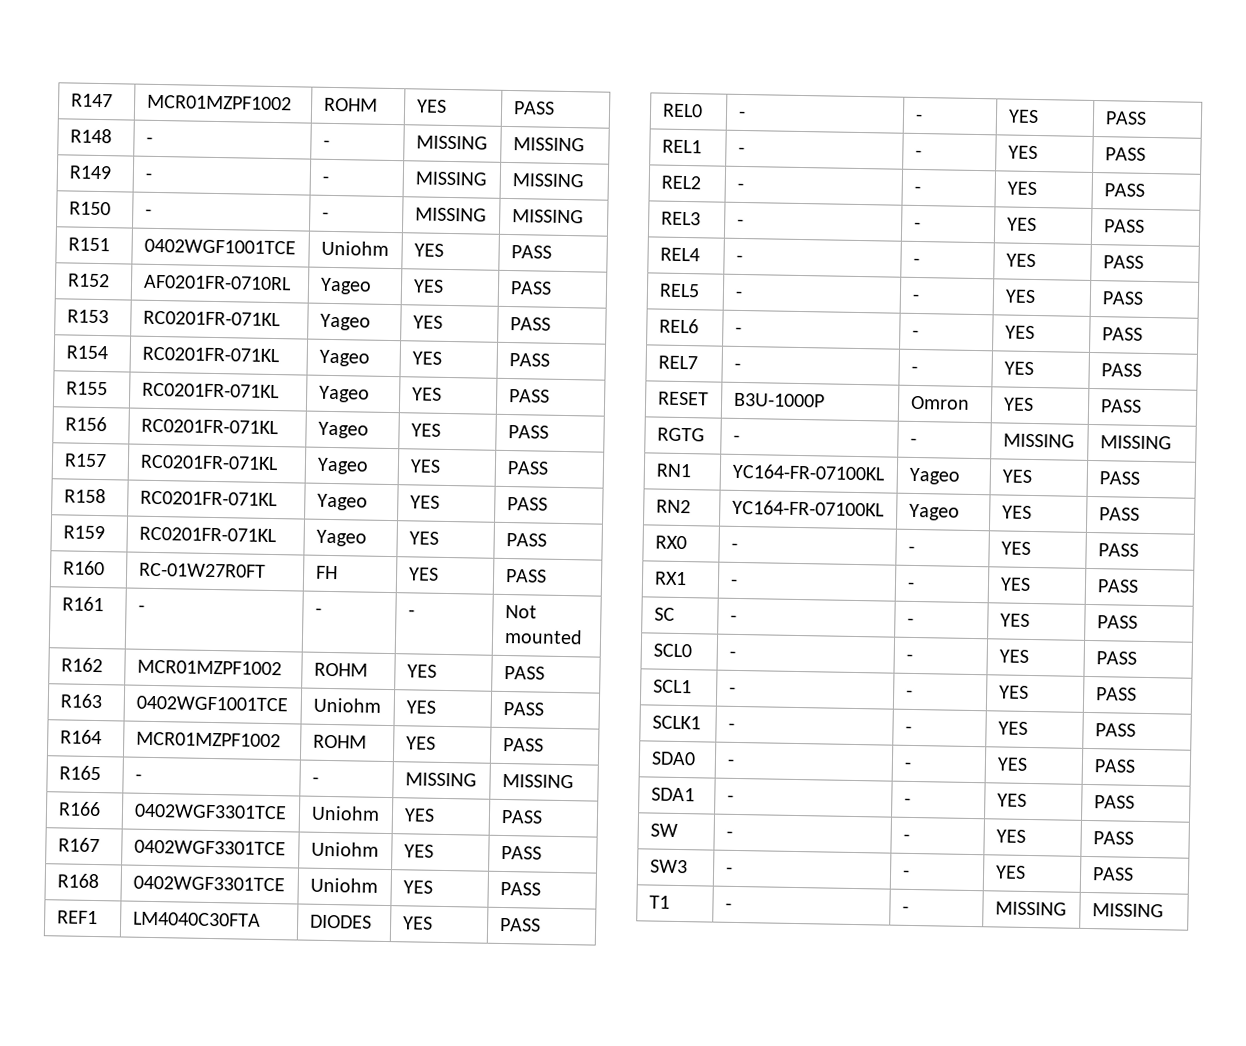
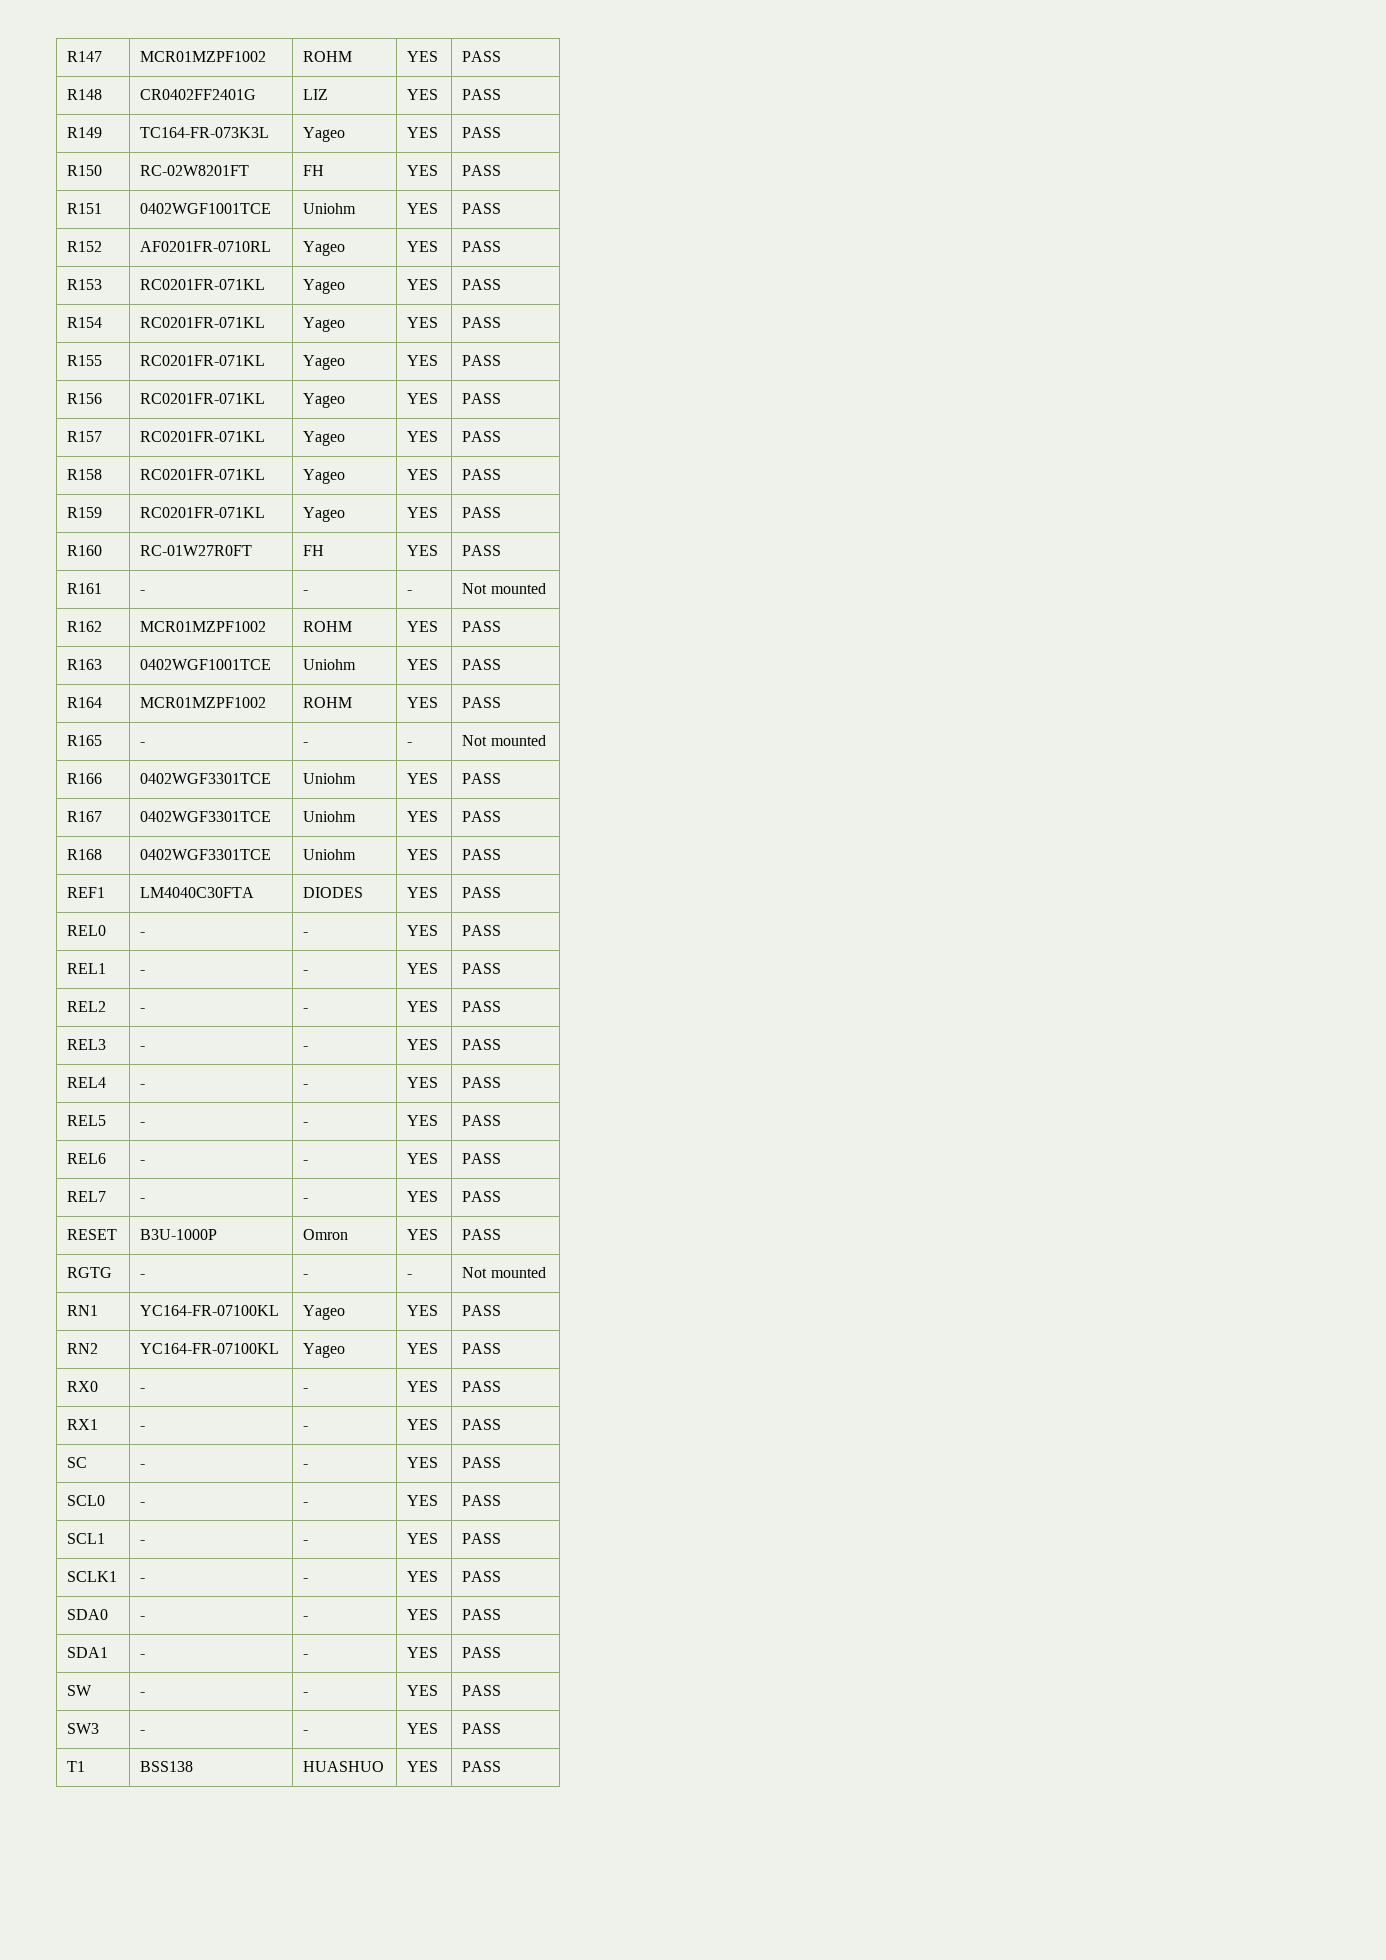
- R148 | - | - | MISSING | MISSING
- R149 | - | - | MISSING | MISSING
- R150 | - | - | MISSING | MISSING
+ R148 | CR0402FF2401G | LIZ | YES | PASS
+ R149 | TC164-FR-073K3L | Yageo | YES | PASS
+ R150 | RC-02W8201FT | FH | YES | PASS
- R165 | - | - | MISSING | MISSING
+ R165 | - | - | - | Not mounted
- RGTG | - | - | MISSING | MISSING
+ RGTG | - | - | - | Not mounted
- T1 | - | - | MISSING | MISSING
+ T1 | BSS138 | HUASHUO | YES | PASS

